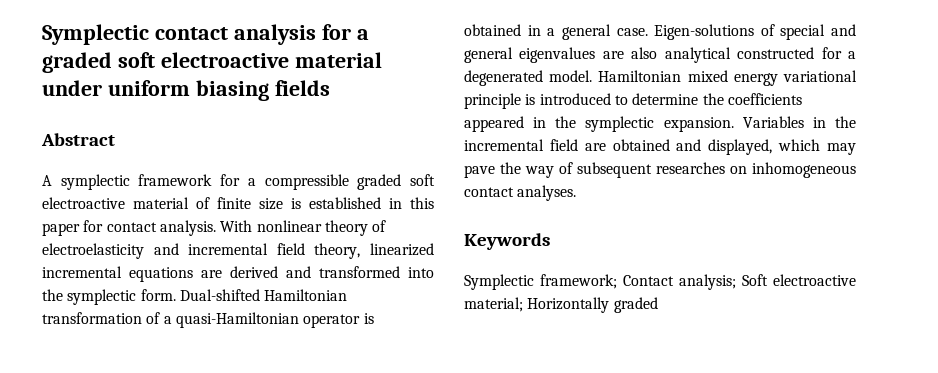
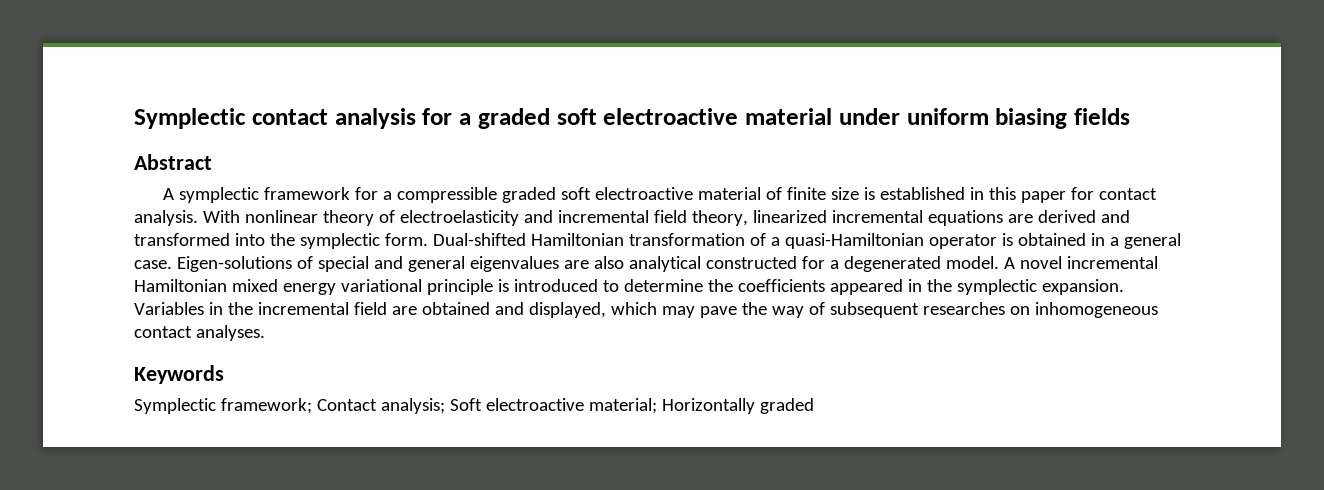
- Hamiltonian mixed energy variational principle is introduced to determine the coefficients appeared in the symplectic expansion.
+ A novel incremental Hamiltonian mixed energy variational principle is introduced to determine the coefficients appeared in the symplectic expansion.

